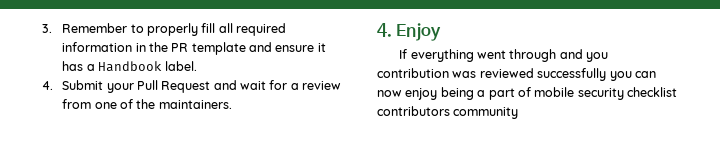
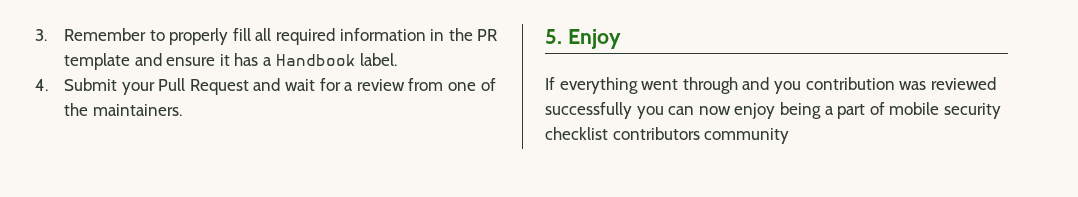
- 4. Enjoy
+ 5. Enjoy

